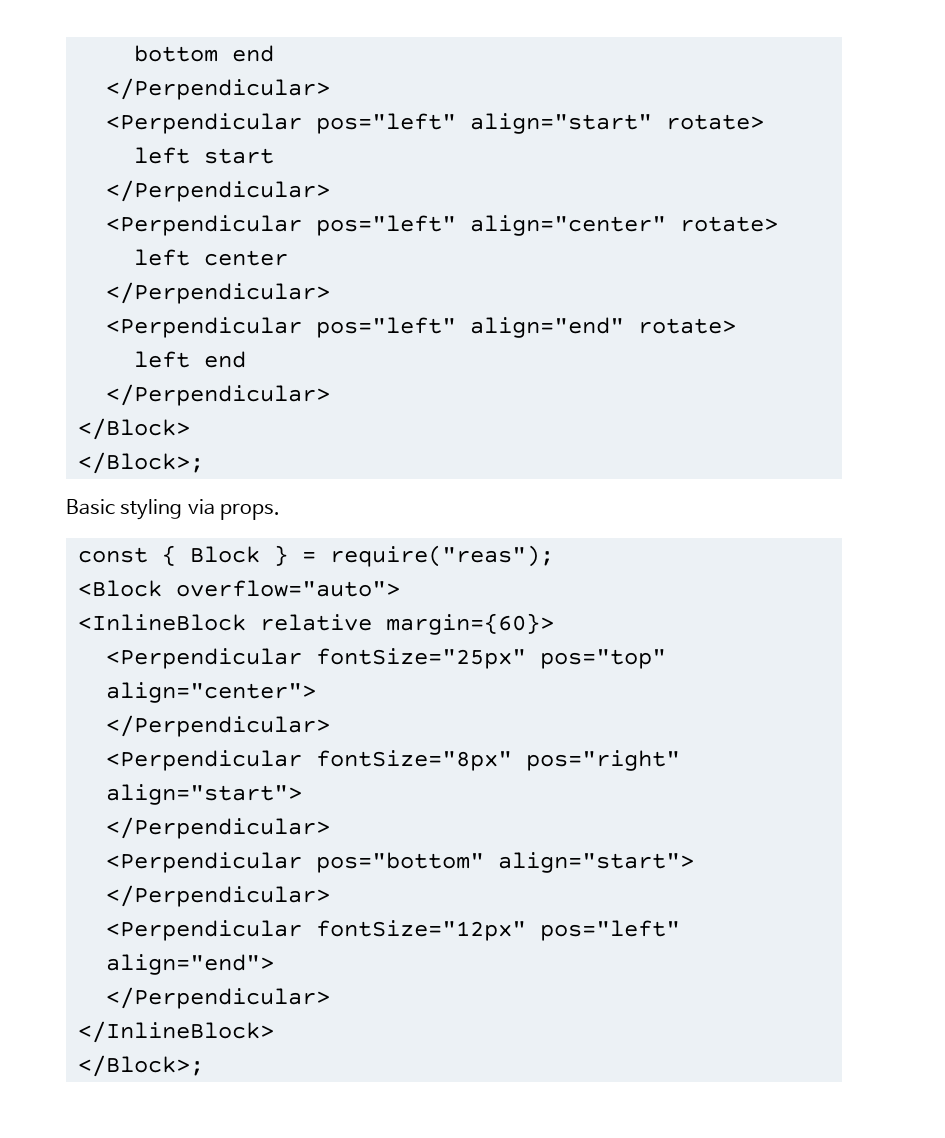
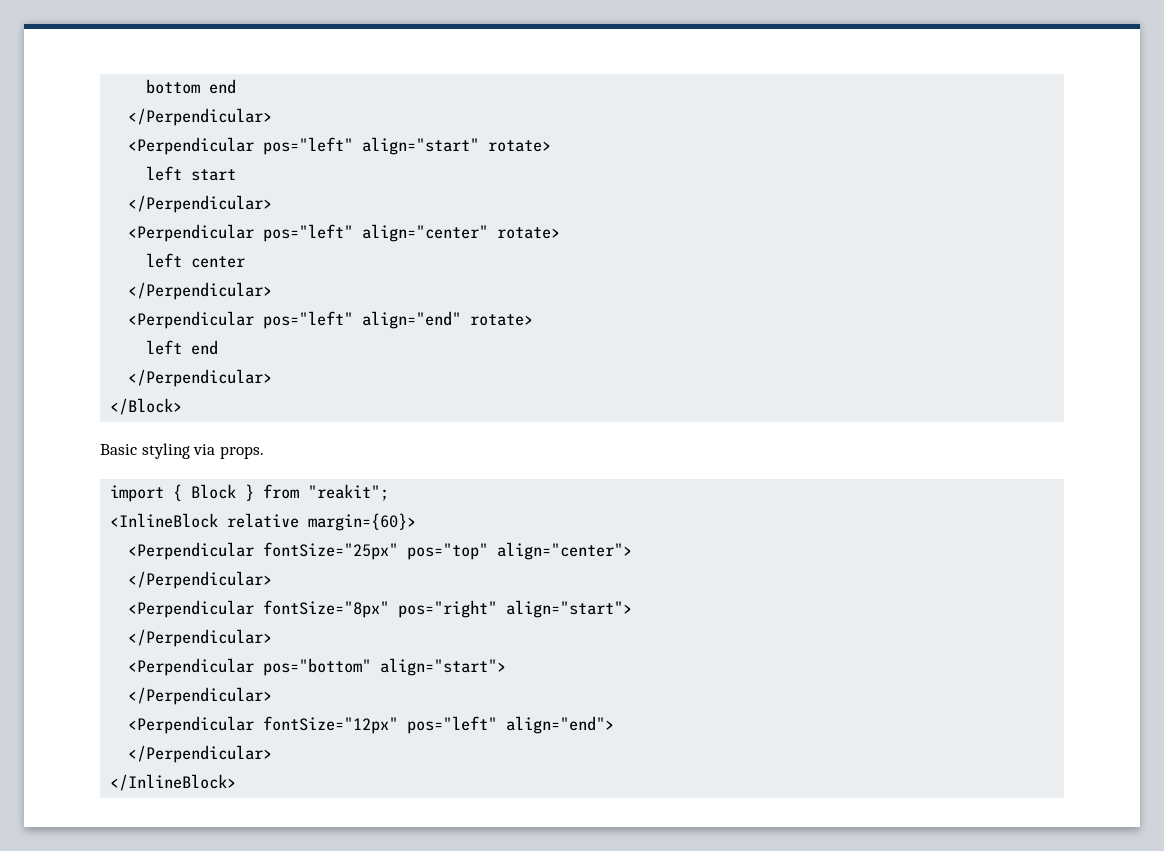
  </Block>
- </Block>;
- const { Block } = require("reas");
- <Block overflow="auto">
+ import { Block } from "reakit";
  </InlineBlock>
- </Block>;

